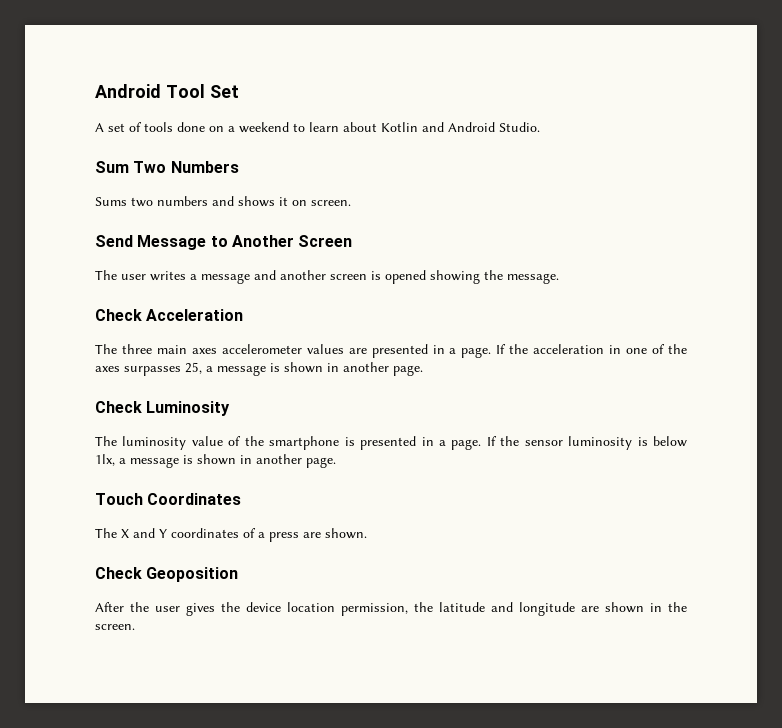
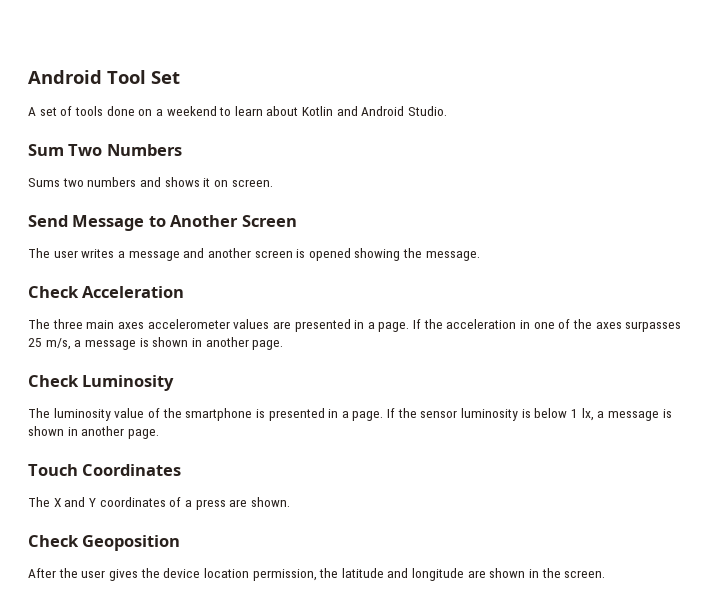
- If the acceleration in one of the axes surpasses 25, a message is shown in another page.
+ If the acceleration in one of the axes surpasses 25 m/s, a message is shown in another page.
- If the sensor luminosity is below 1lx, a message is shown in another page.
+ If the sensor luminosity is below 1 lx, a message is shown in another page.

